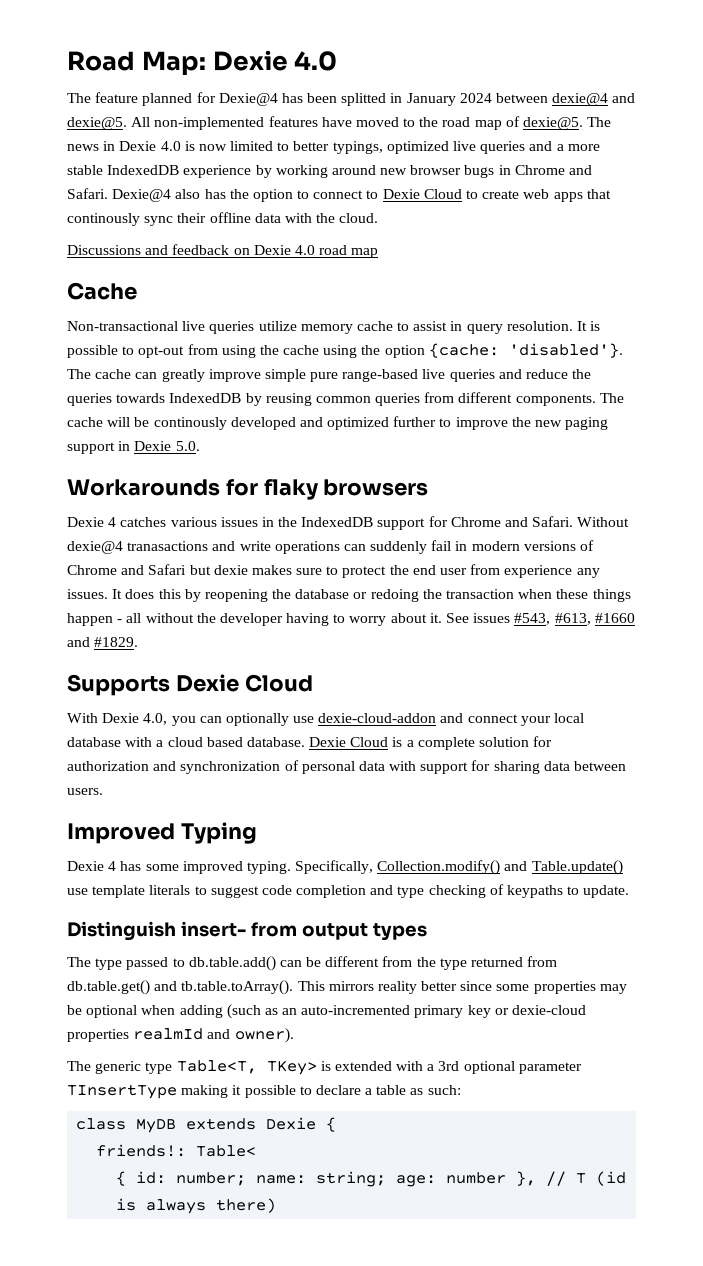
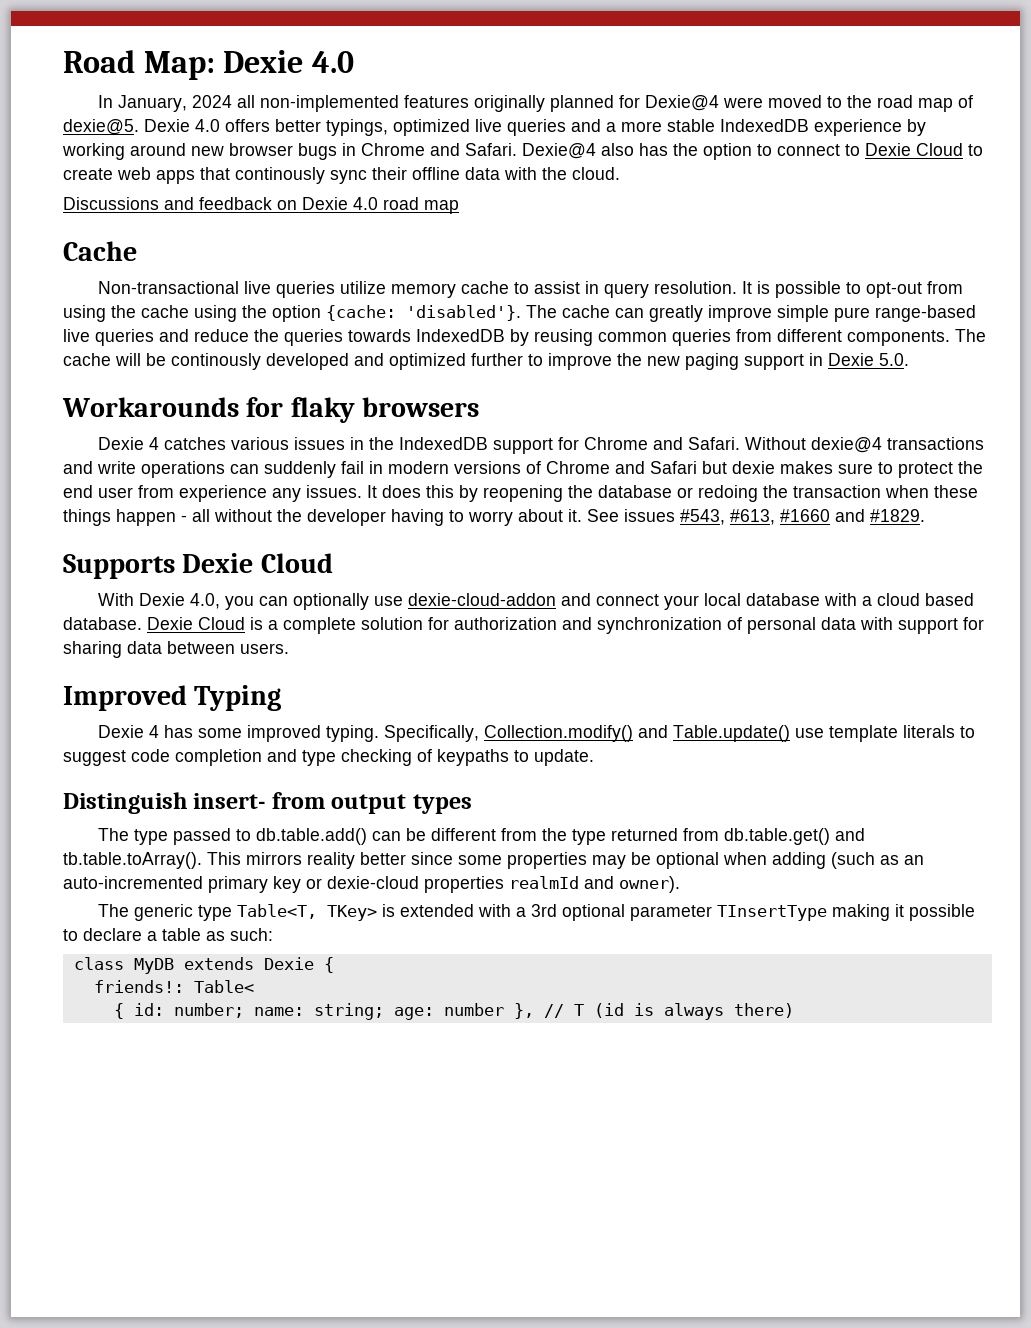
- The feature planned for Dexie@4 has been splitted in January 2024 between dexie@4 and dexie@5. All non-implemented features have moved to the road map of dexie@5.
+ In January, 2024 all non-implemented features originally planned for Dexie@4 were moved to the road map of dexie@5.
- The news in Dexie 4.0 is now limited to better typings, optimized live queries and a more stable IndexedDB experience by working around new browser bugs in Chrome and Safari.
+ Dexie 4.0 offers better typings, optimized live queries and a more stable IndexedDB experience by working around new browser bugs in Chrome and Safari.
- Without dexie@4 tranasactions and write operations can suddenly fail in modern versions of Chrome and Safari but dexie makes sure to protect the end user from experience any issues.
+ Without dexie@4 transactions and write operations can suddenly fail in modern versions of Chrome and Safari but dexie makes sure to protect the end user from experience any issues.

